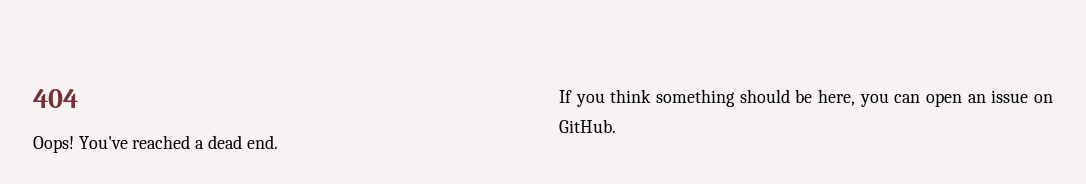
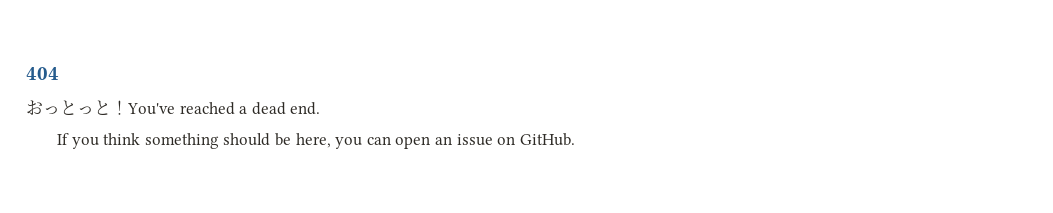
- Oops!
+ おっとっと！

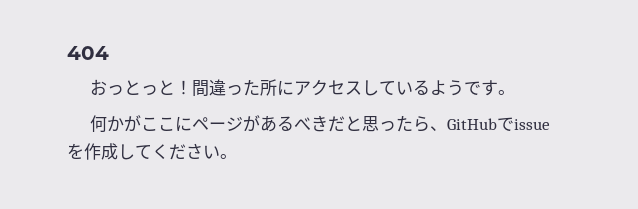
- You've reached a dead end.
- If you think something should be here, you can open an issue on GitHub.
+ 間違った所にアクセスしているようです。
+ 何かがここにページがあるべきだと思ったら、GitHubでissueを作成してください。

